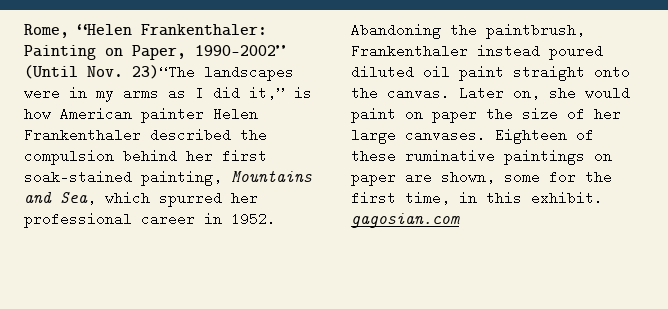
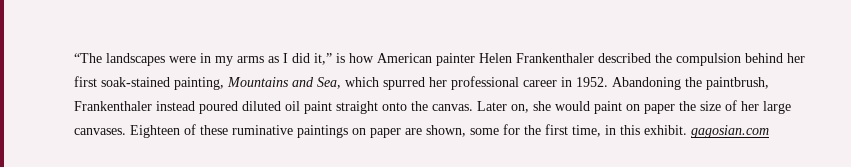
- Rome, “Helen Frankenthaler: Painting on Paper, 1990–2002” (Until Nov. 23)“The landscapes were in my arms as I did it,” is how American painter Helen Frankenthaler described the compulsion behind her first soak-stained painting, Mountains and Sea, which spurred her professional career in 1952.
+ “The landscapes were in my arms as I did it,” is how American painter Helen Frankenthaler described the compulsion behind her first soak-stained painting, Mountains and Sea, which spurred her professional career in 1952.

